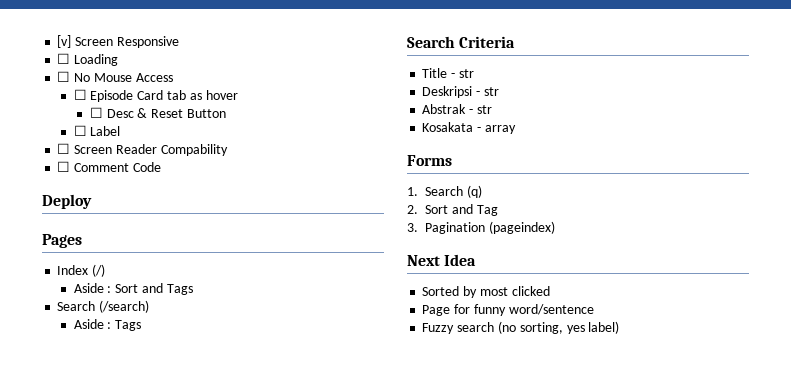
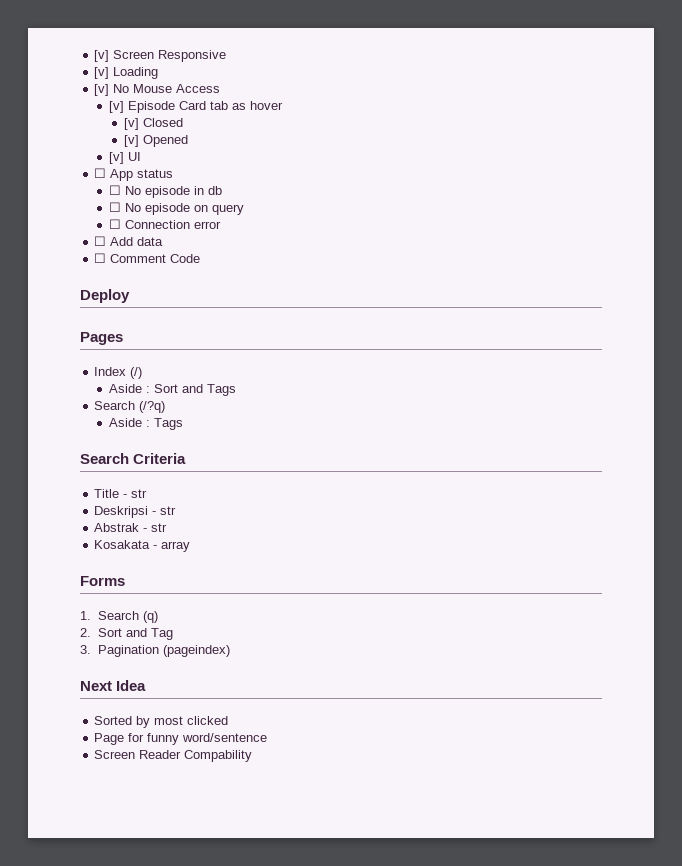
- ☐ Loading
+ [v] Loading
- ☐ No Mouse Access
+ [v] No Mouse Access
- ☐ Episode Card tab as hover
+ [v] Episode Card tab as hover
- ☐ Desc & Reset Button
- ☐ Label
- ☐ Screen Reader Compability
+ [v] Closed
+ [v] Opened
+ [v] UI
+ ☐ App status
+ ☐ No episode in db
+ ☐ No episode on query
+ ☐ Connection error
+ ☐ Add data
- Search (/search)
+ Search (/?q)
- Fuzzy search (no sorting, yes label)
+ Screen Reader Compability

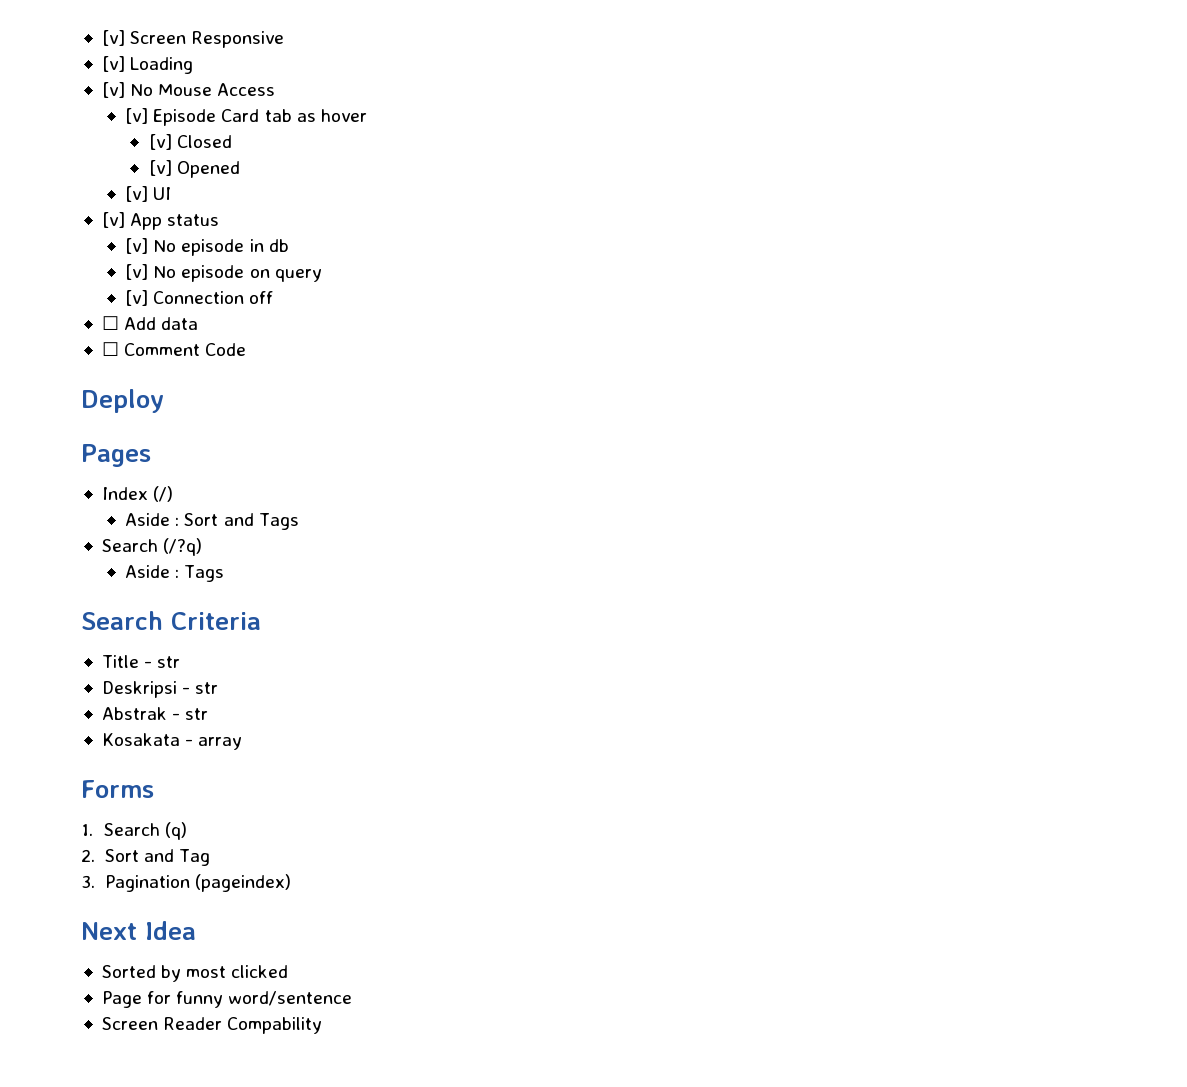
- ☐ App status
+ [v] App status
- ☐ No episode in db
+ [v] No episode in db
- ☐ No episode on query
+ [v] No episode on query
- ☐ Connection error
+ [v] Connection off

